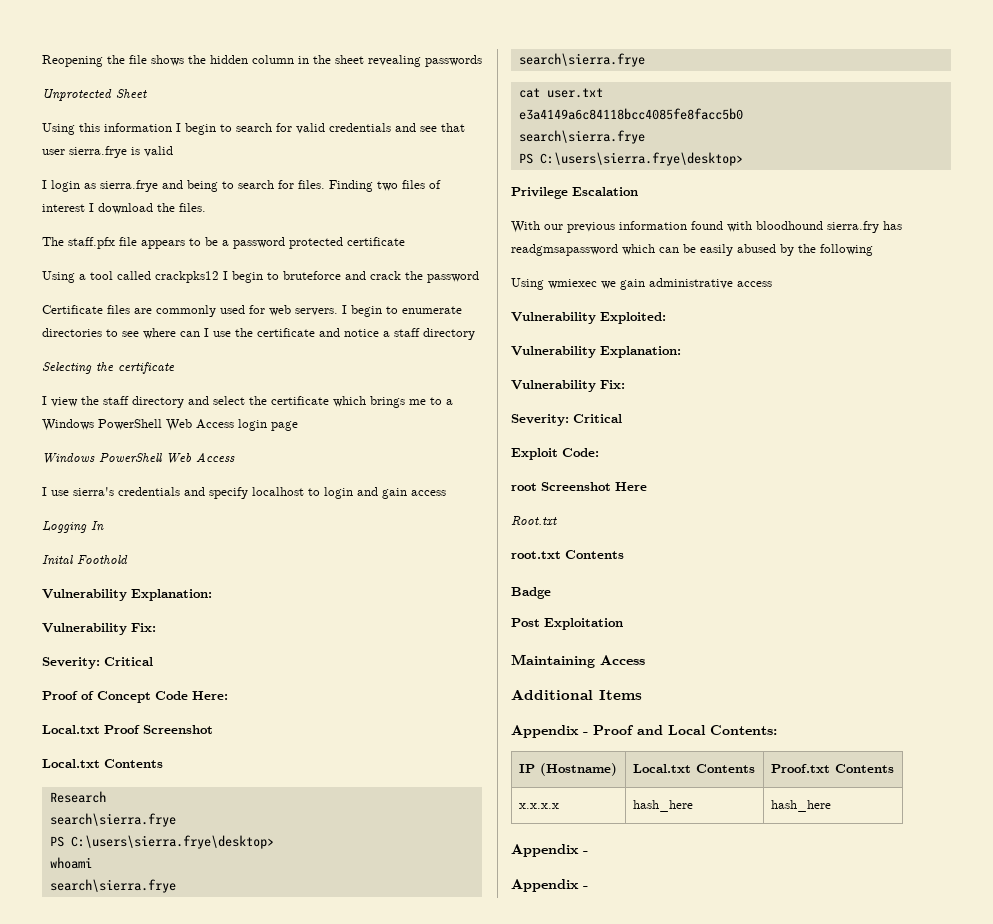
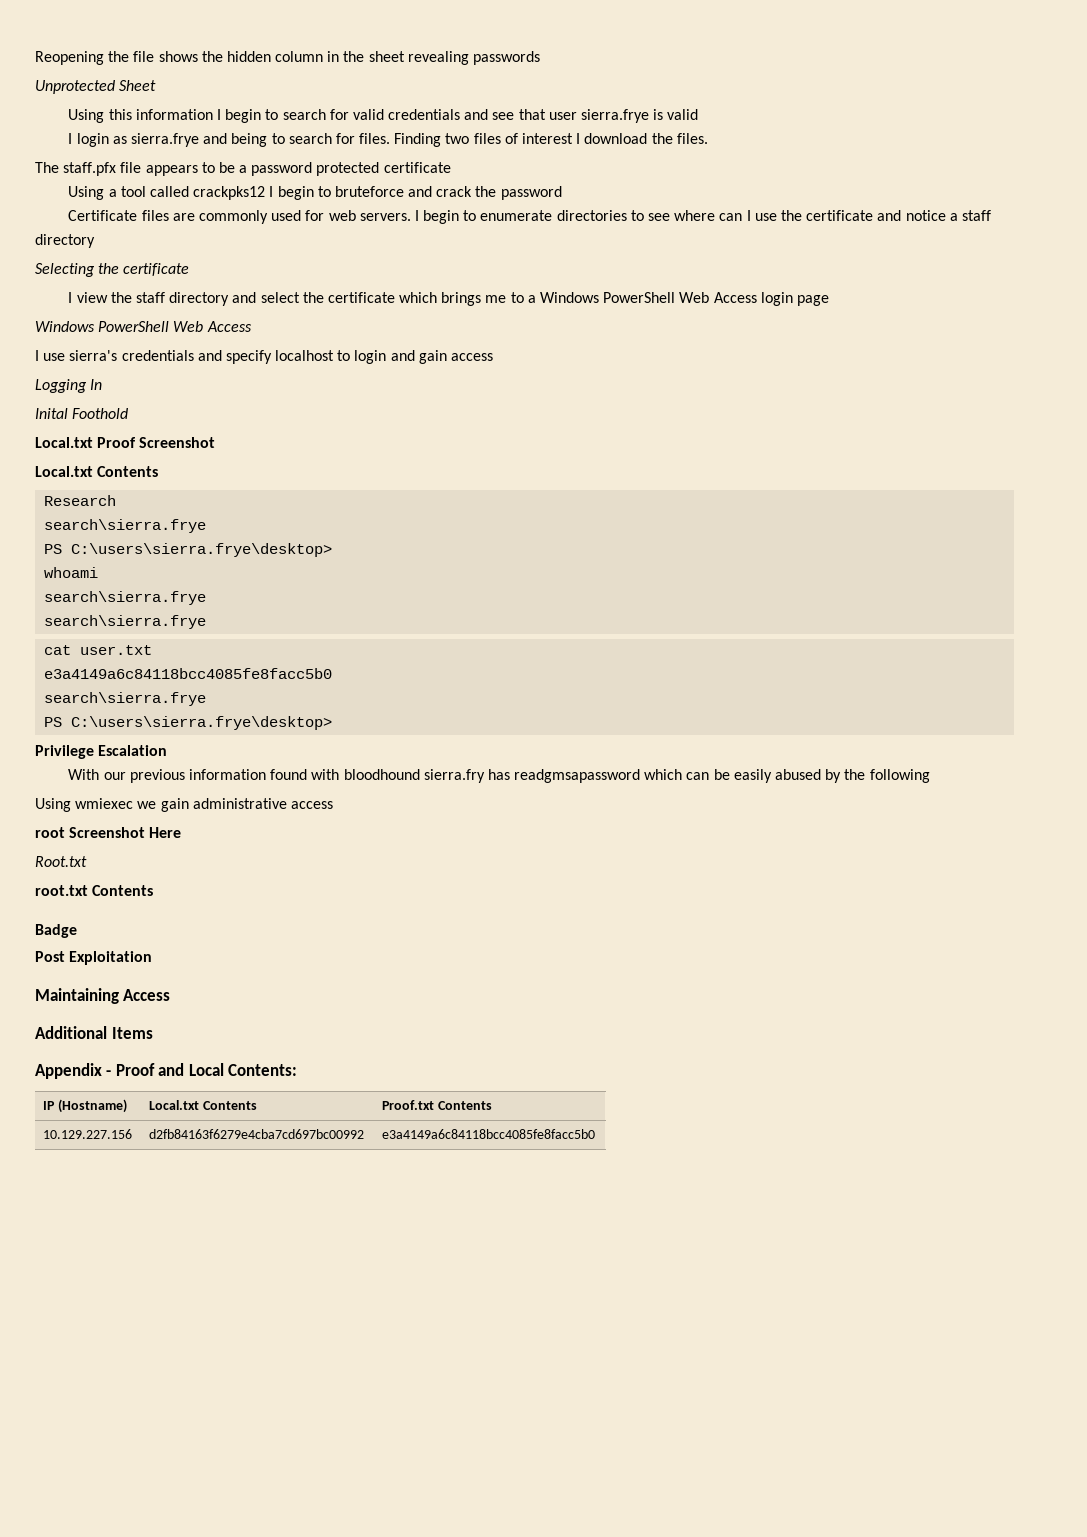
  Inital Foothold
- Vulnerability Explanation:
- Vulnerability Fix:
- Severity: Critical
- Proof of Concept Code Here:
- Vulnerability Exploited:
- Vulnerability Explanation:
- Vulnerability Fix:
- Severity: Critical
- Exploit Code:
- x.x.x.x | hash_here | hash_here
- Appendix -
- Appendix -
+ 10.129.227.156 | d2fb84163f6279e4cba7cd697bc00992 | e3a4149a6c84118bcc4085fe8facc5b0

